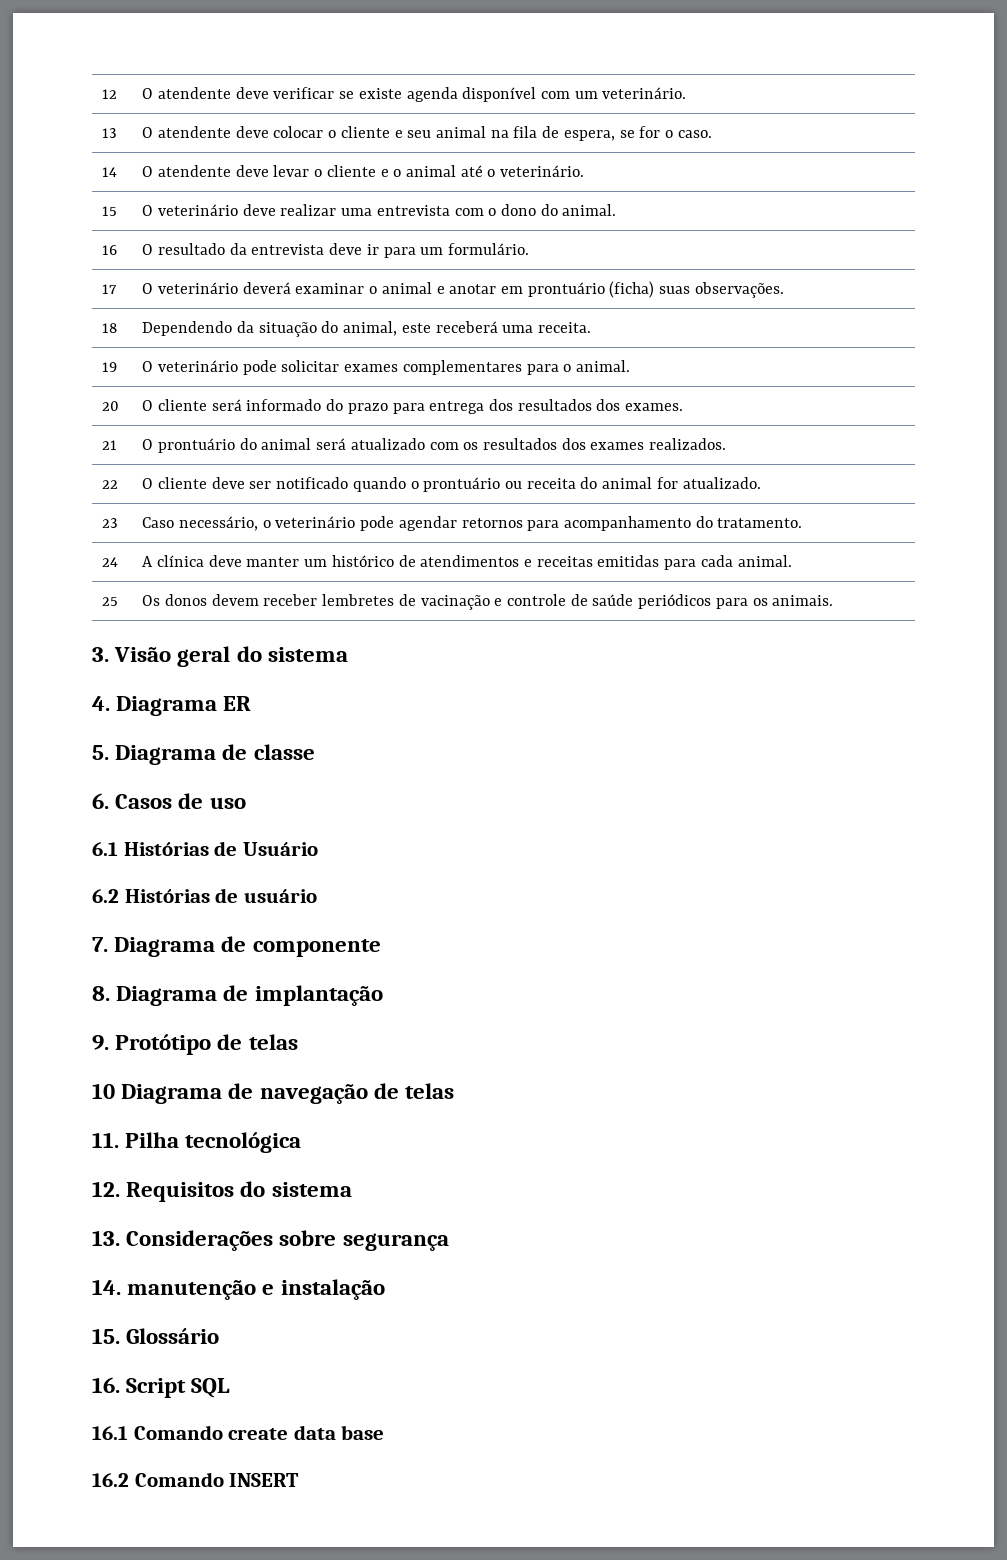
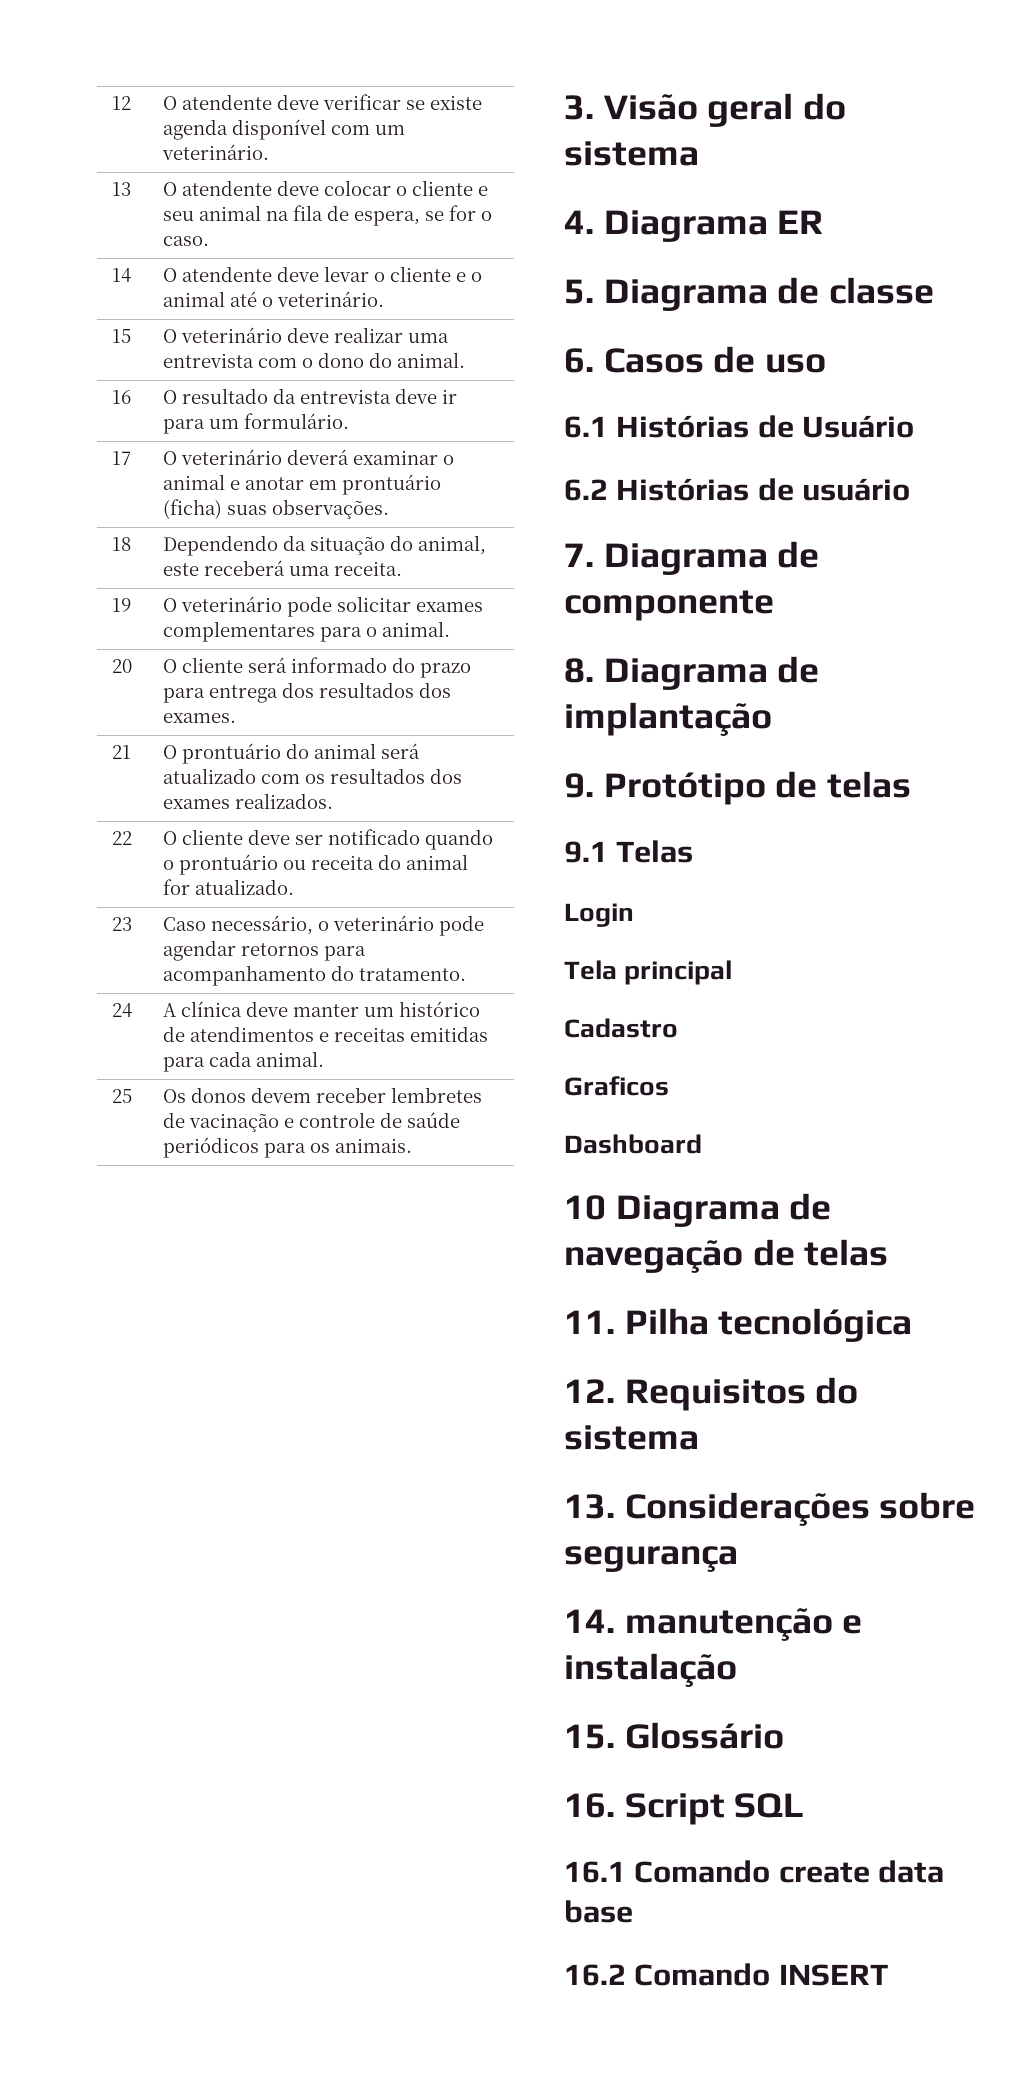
+ 9.1 Telas
+ Login
+ Tela principal
+ Cadastro
+ Graficos
+ Dashboard

